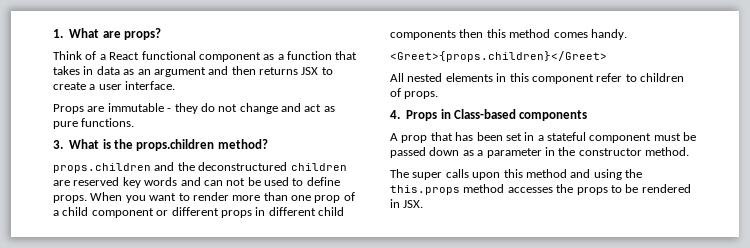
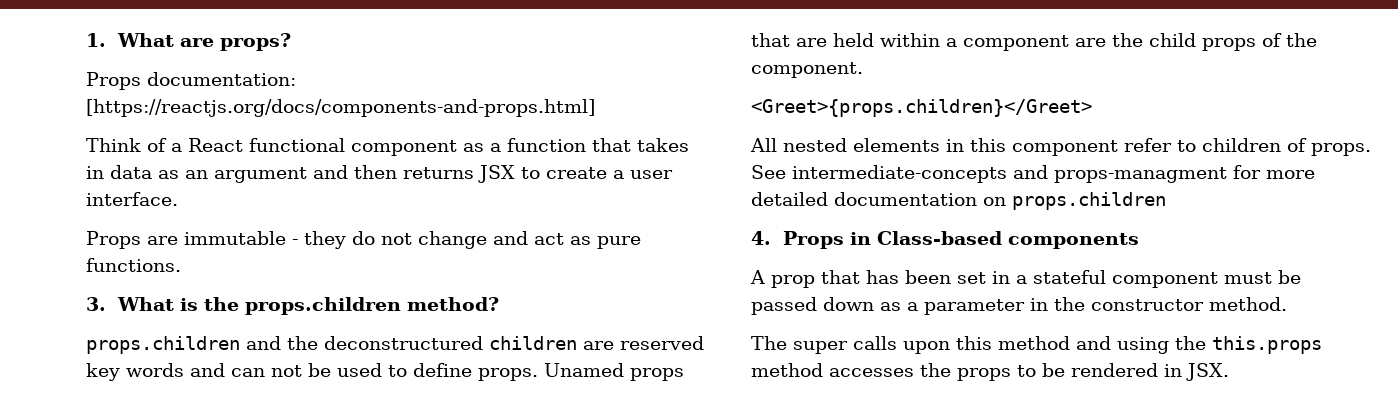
+ Props documentation: [https://reactjs.org/docs/components-and-props.html]
- When you want to render more than one prop of a child component or different props in different child components then this method comes handy.
+ Unamed props that are held within a component are the child props of the component.
+ See intermediate-concepts and props-managment for more detailed documentation on props.children

